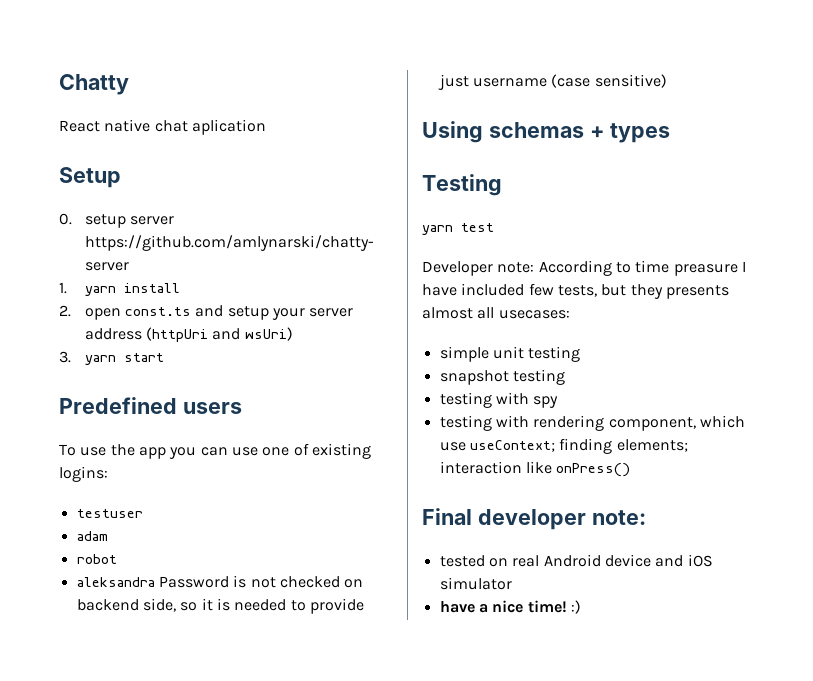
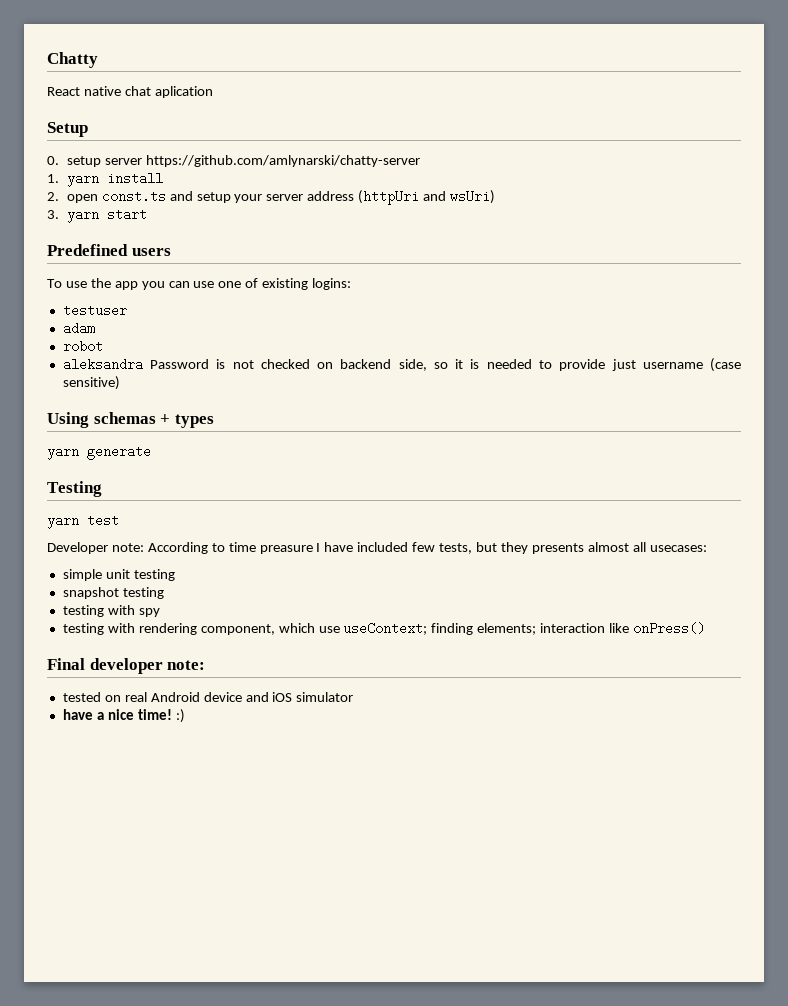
+ yarn generate

